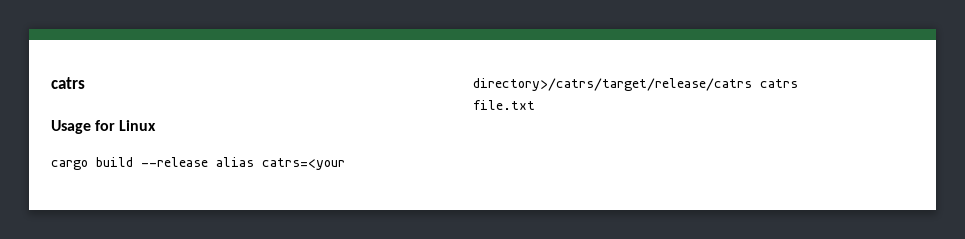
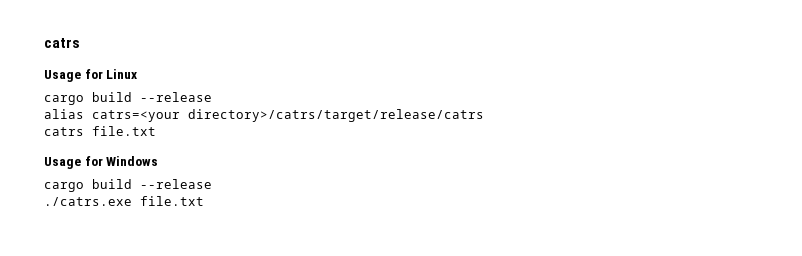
  Usage for Linux
- cargo build --release alias catrs=<your directory>/catrs/target/release/catrs catrs file.txt
+ cargo build --release
+ alias catrs=<your directory>/catrs/target/release/catrs
+ catrs file.txt
+ Usage for Windows
+ cargo build --release
+ ./catrs.exe file.txt

